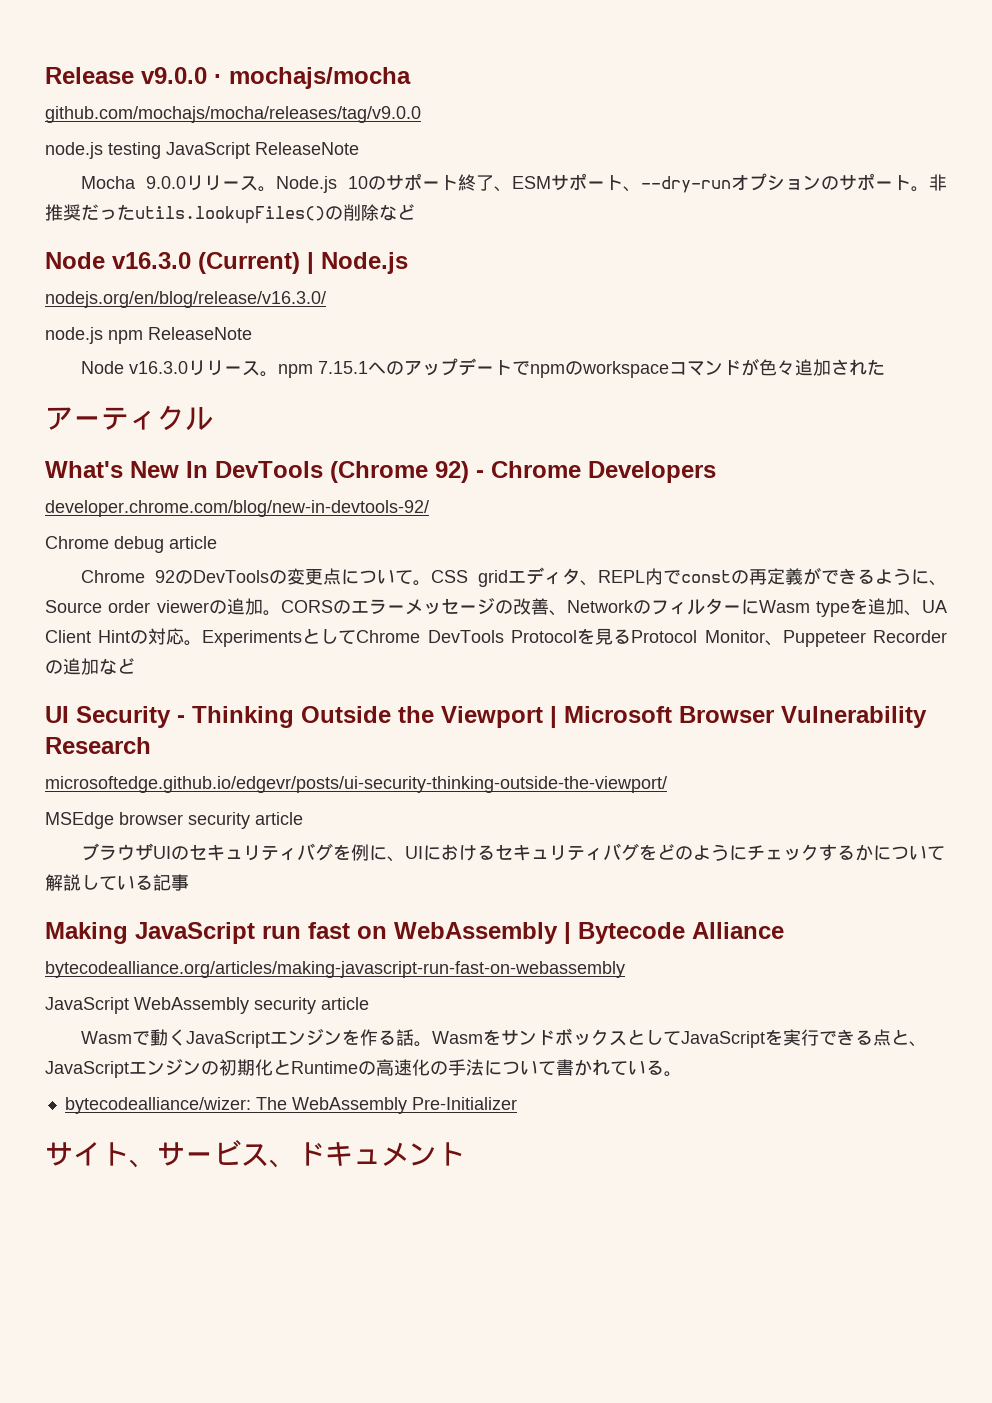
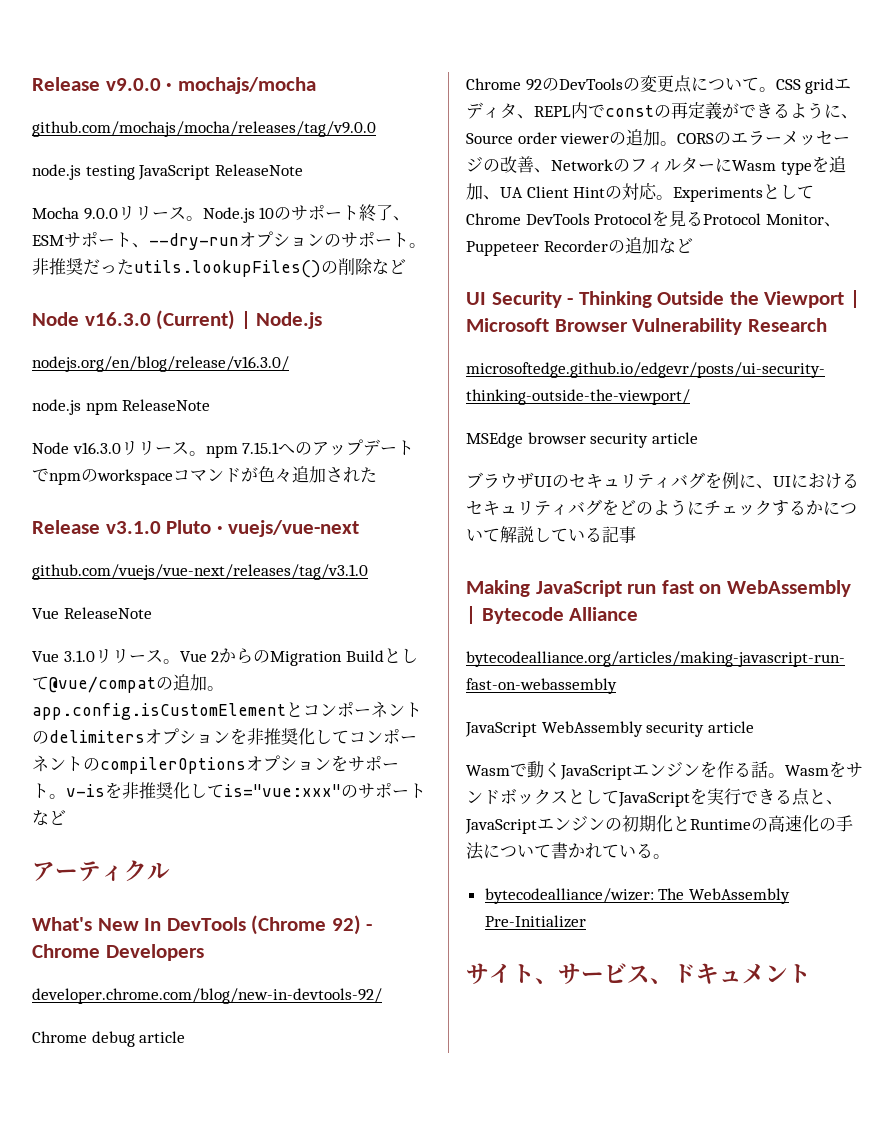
+ Release v3.1.0 Pluto · vuejs/vue-next
+ github.com/vuejs/vue-next/releases/tag/v3.1.0
+ Vue ReleaseNote
+ Vue 3.1.0リリース。Vue 2からのMigration Buildとして@vue/compatの追加。app.config.isCustomElementとコンポーネントのdelimitersオプションを非推奨化してコンポーネントのcompilerOptionsオプションをサポート。v-isを非推奨化してis="vue:xxx"のサポートなど

